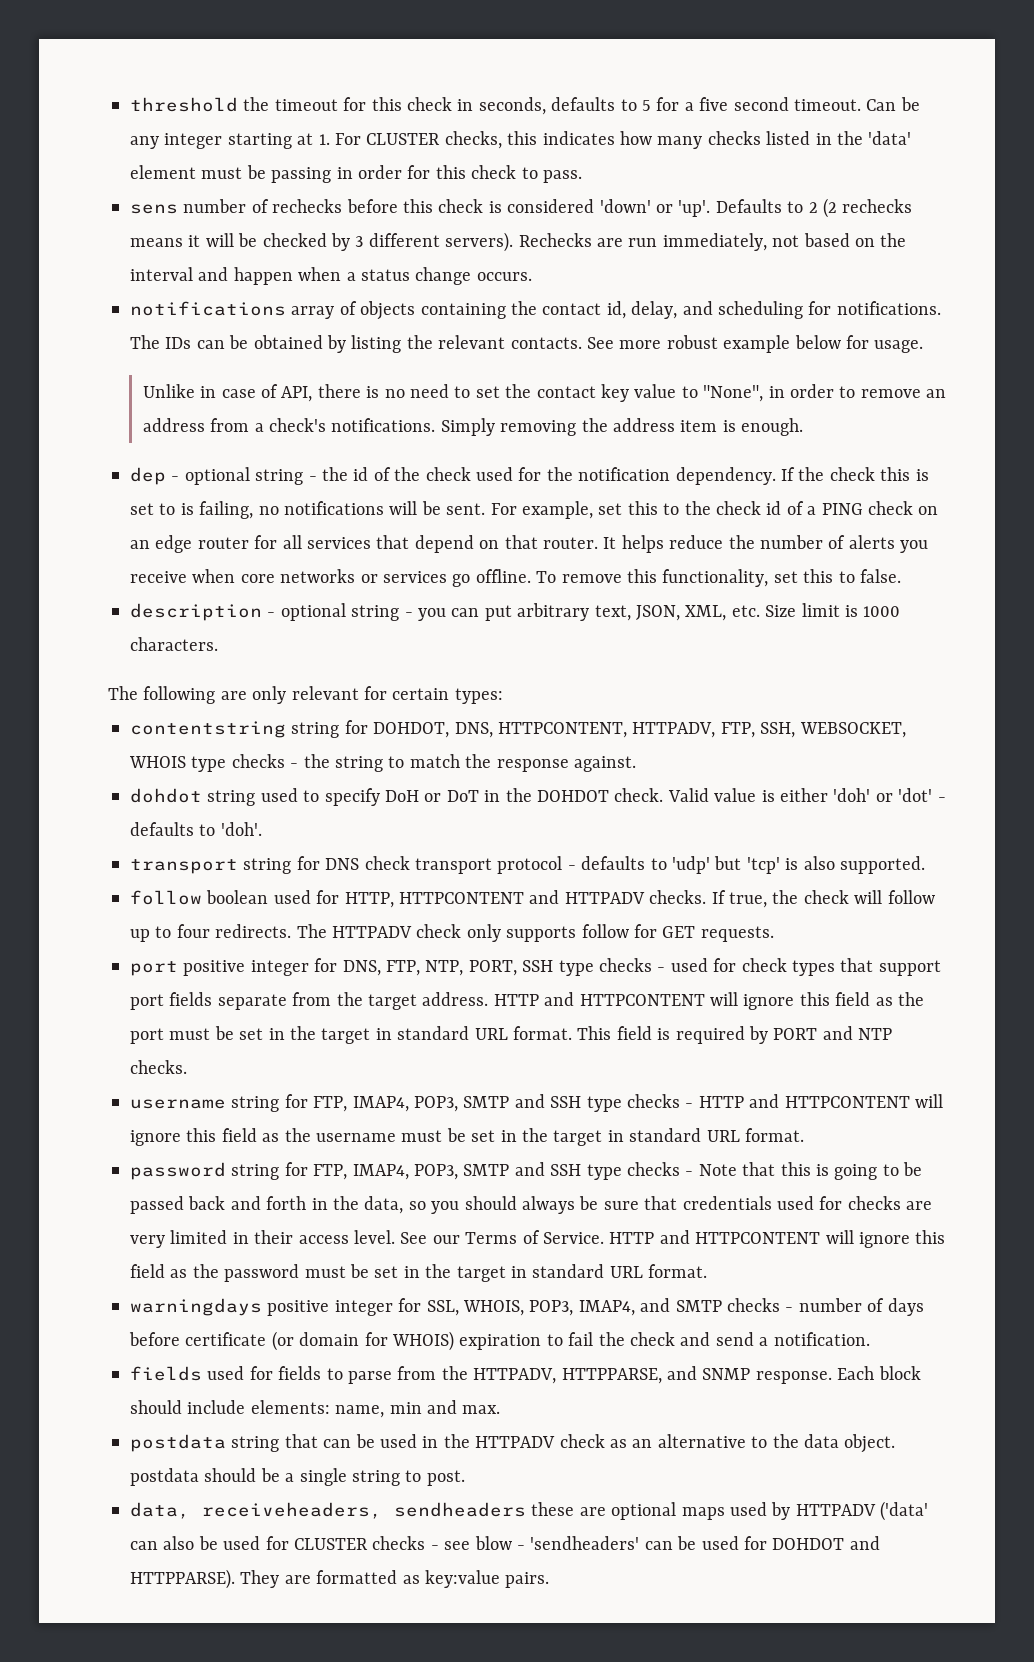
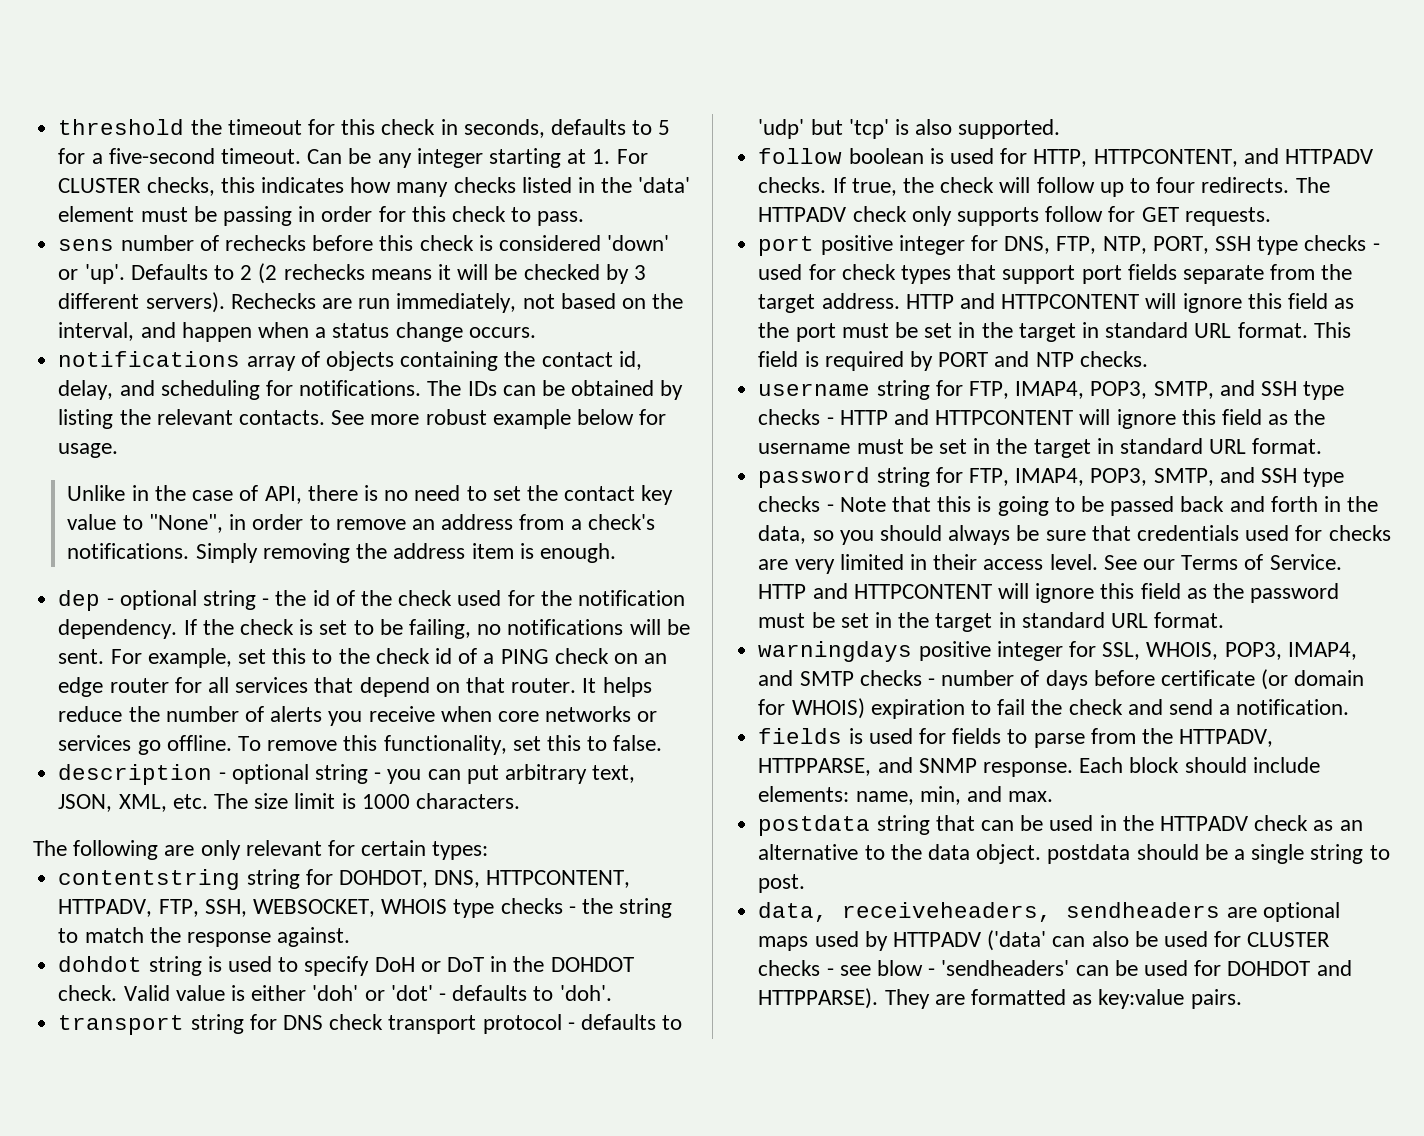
- threshold the timeout for this check in seconds, defaults to 5 for a five second timeout.
+ threshold the timeout for this check in seconds, defaults to 5 for a five-second timeout.
- Rechecks are run immediately, not based on the interval and happen when a status change occurs.
+ Rechecks are run immediately, not based on the interval, and happen when a status change occurs.
- Unlike in case of API, there is no need to set the contact key value to "None", in order to remove an address from a check's notifications.
+ Unlike in the case of API, there is no need to set the contact key value to "None", in order to remove an address from a check's notifications.
- If the check this is set to is failing, no notifications will be sent.
+ If the check is set to be failing, no notifications will be sent.
- description - optional string - you can put arbitrary text, JSON, XML, etc. Size limit is 1000 characters.
+ description - optional string - you can put arbitrary text, JSON, XML, etc. The size limit is 1000 characters.
- dohdot string used to specify DoH or DoT in the DOHDOT check.
+ dohdot string is used to specify DoH or DoT in the DOHDOT check.
- follow boolean used for HTTP, HTTPCONTENT and HTTPADV checks.
+ follow boolean is used for HTTP, HTTPCONTENT, and HTTPADV checks.
- username string for FTP, IMAP4, POP3, SMTP and SSH type checks - HTTP and HTTPCONTENT will ignore this field as the username must be set in the target in standard URL format.
+ username string for FTP, IMAP4, POP3, SMTP, and SSH type checks - HTTP and HTTPCONTENT will ignore this field as the username must be set in the target in standard URL format.
- password string for FTP, IMAP4, POP3, SMTP and SSH type checks - Note that this is going to be passed back and forth in the data, so you should always be sure that credentials used for checks are very limited in their access level.
+ password string for FTP, IMAP4, POP3, SMTP, and SSH type checks - Note that this is going to be passed back and forth in the data, so you should always be sure that credentials used for checks are very limited in their access level.
- fields used for fields to parse from the HTTPADV, HTTPPARSE, and SNMP response.
+ fields is used for fields to parse from the HTTPADV, HTTPPARSE, and SNMP response.
- Each block should include elements: name, min and max.
+ Each block should include elements: name, min, and max.
- data, receiveheaders, sendheaders these are optional maps used by HTTPADV ('data' can also be used for CLUSTER checks - see blow - 'sendheaders' can be used for DOHDOT and HTTPPARSE).
+ data, receiveheaders, sendheaders are optional maps used by HTTPADV ('data' can also be used for CLUSTER checks - see blow - 'sendheaders' can be used for DOHDOT and HTTPPARSE).

